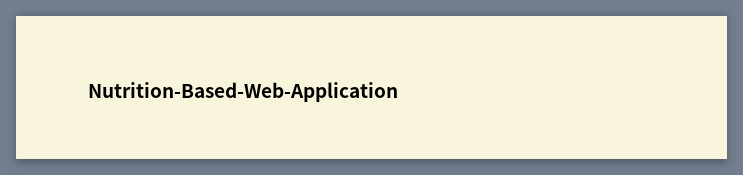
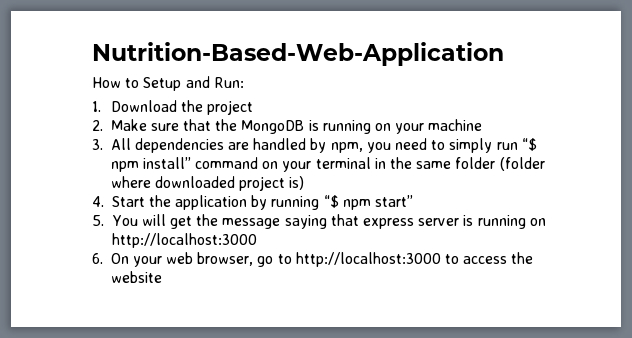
+ How to Setup and Run:
+ 1. Download the project
+ 2. Make sure that the MongoDB is running on your machine
+ 3. All dependencies are handled by npm, you need to simply run “$ npm install” command on your terminal in the same folder (folder where downloaded project is)
+ 4. Start the application by running “$ npm start”
+ 5. You will get the message saying that express server is running on http://localhost:3000
+ 6. On your web browser, go to http://localhost:3000 to access the website

